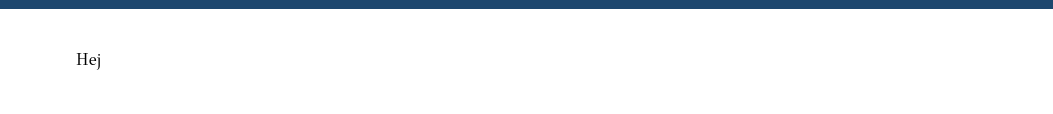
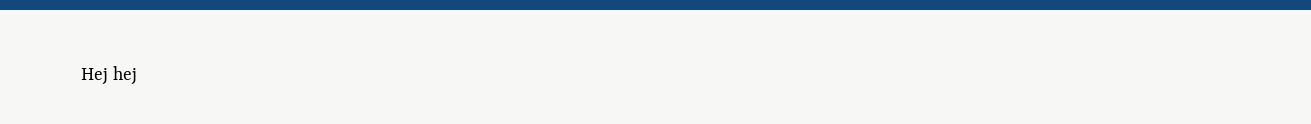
- Hej
+ Hej hej

